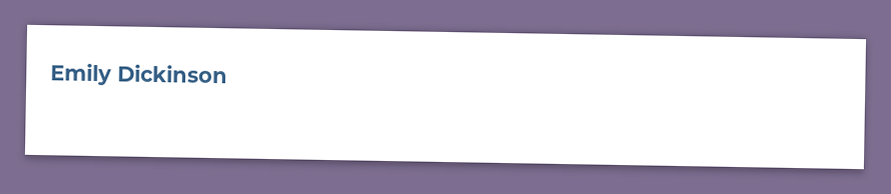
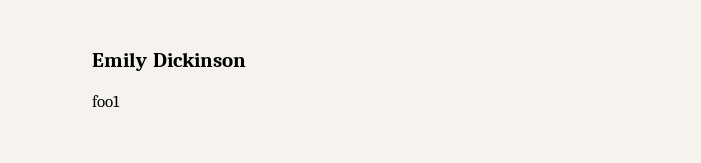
+ foo1

